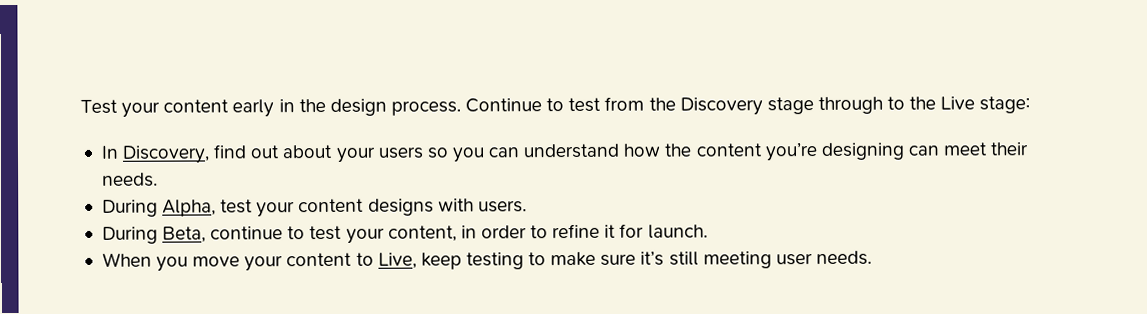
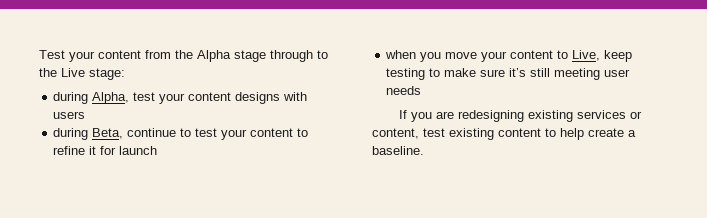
- Test your content early in the design process. Continue to test from the Discovery stage through to the Live stage:
+ Test your content from the Alpha stage through to the Live stage:
- In Discovery, find out about your users so you can understand how the content you’re designing can meet their needs.
- During Alpha, test your content designs with users.
- During Beta, continue to test your content, in order to refine it for launch.
- When you move your content to Live, keep testing to make sure it’s still meeting user needs.
+ during Alpha, test your content designs with users
+ during Beta, continue to test your content to refine it for launch
+ when you move your content to Live, keep testing to make sure it’s still meeting user needs
+ If you are redesigning existing services or content, test existing content to help create a baseline.

